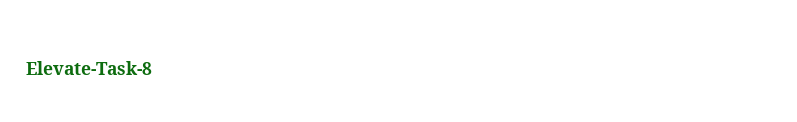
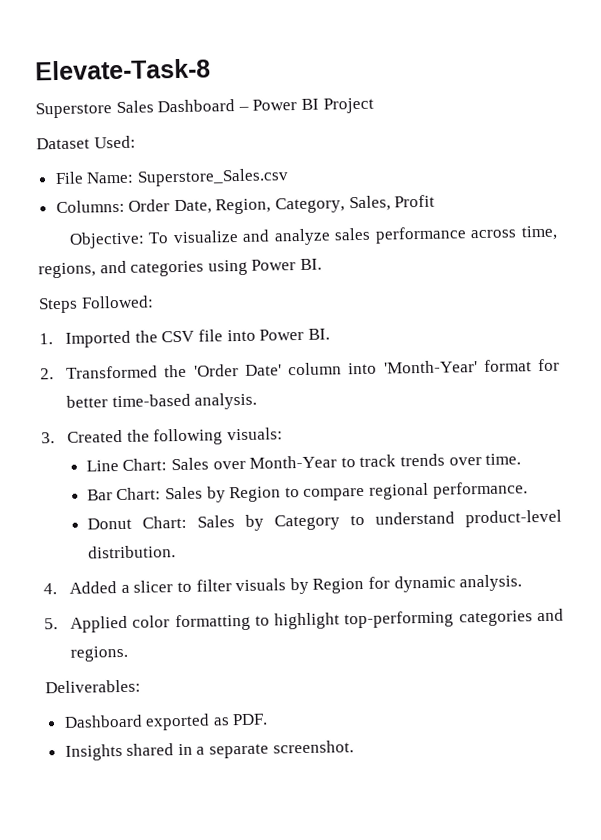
+ Superstore Sales Dashboard – Power BI Project
+ Dataset Used:
+ File Name: Superstore_Sales.csv
+ Columns: Order Date, Region, Category, Sales, Profit
+ Objective: To visualize and analyze sales performance across time, regions, and categories using Power BI.
+ Steps Followed:
+ 1. Imported the CSV file into Power BI.
+ 2. Transformed the 'Order Date' column into 'Month-Year' format for better time-based analysis.
+ 3. Created the following visuals:
+ Line Chart: Sales over Month-Year to track trends over time.
+ Bar Chart: Sales by Region to compare regional performance.
+ Donut Chart: Sales by Category to understand product-level distribution.
+ 4. Added a slicer to filter visuals by Region for dynamic analysis.
+ 5. Applied color formatting to highlight top-performing categories and regions.
+ Deliverables:
+ Dashboard exported as PDF.
+ Insights shared in a separate screenshot.

